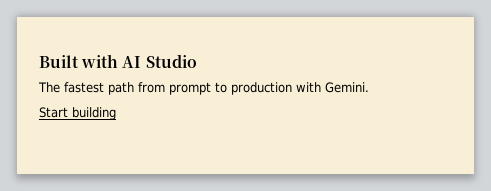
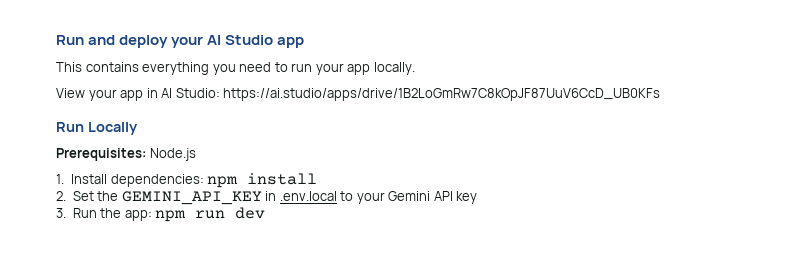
- Built with AI Studio
- The fastest path from prompt to production with Gemini.
- Start building
+ Run and deploy your AI Studio app
+ This contains everything you need to run your app locally.
+ View your app in AI Studio: https://ai.studio/apps/drive/1B2LoGmRw7C8kOpJF87UuV6CcD_UB0KFs
+ Run Locally
+ Prerequisites: Node.js
+ 1. Install dependencies: npm install
+ 2. Set the GEMINI_API_KEY in .env.local to your Gemini API key
+ 3. Run the app: npm run dev

